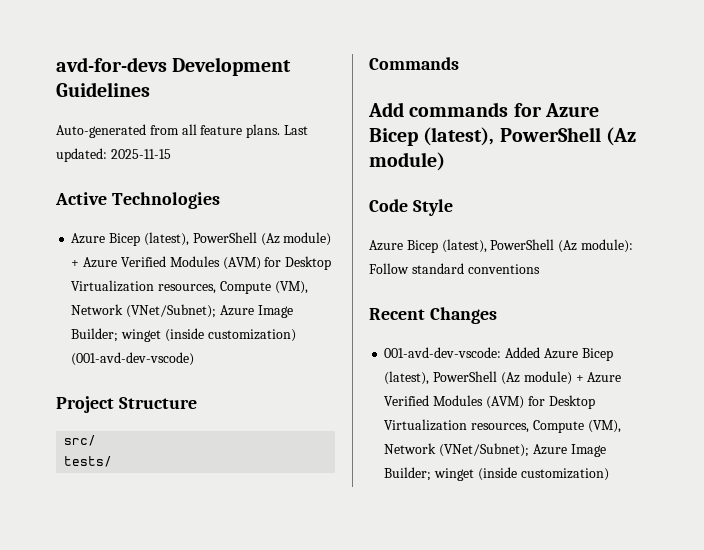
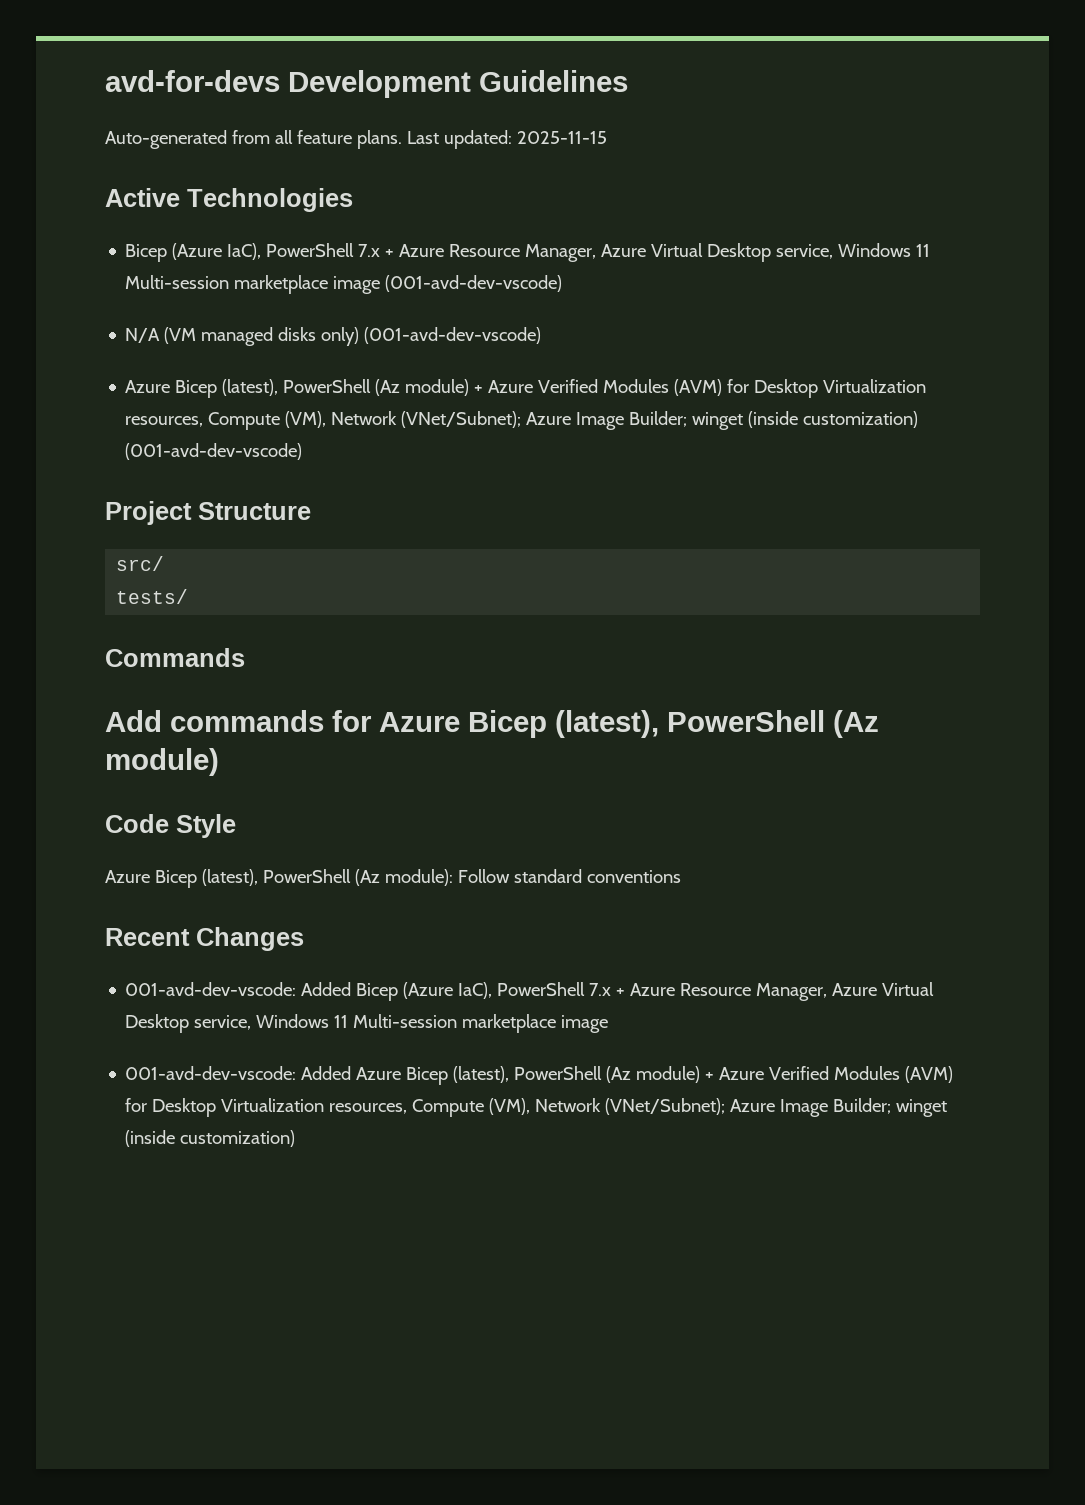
+ Bicep (Azure IaC), PowerShell 7.x + Azure Resource Manager, Azure Virtual Desktop service, Windows 11 Multi-session marketplace image (001-avd-dev-vscode)
+ N/A (VM managed disks only) (001-avd-dev-vscode)
+ 001-avd-dev-vscode: Added Bicep (Azure IaC), PowerShell 7.x + Azure Resource Manager, Azure Virtual Desktop service, Windows 11 Multi-session marketplace image

